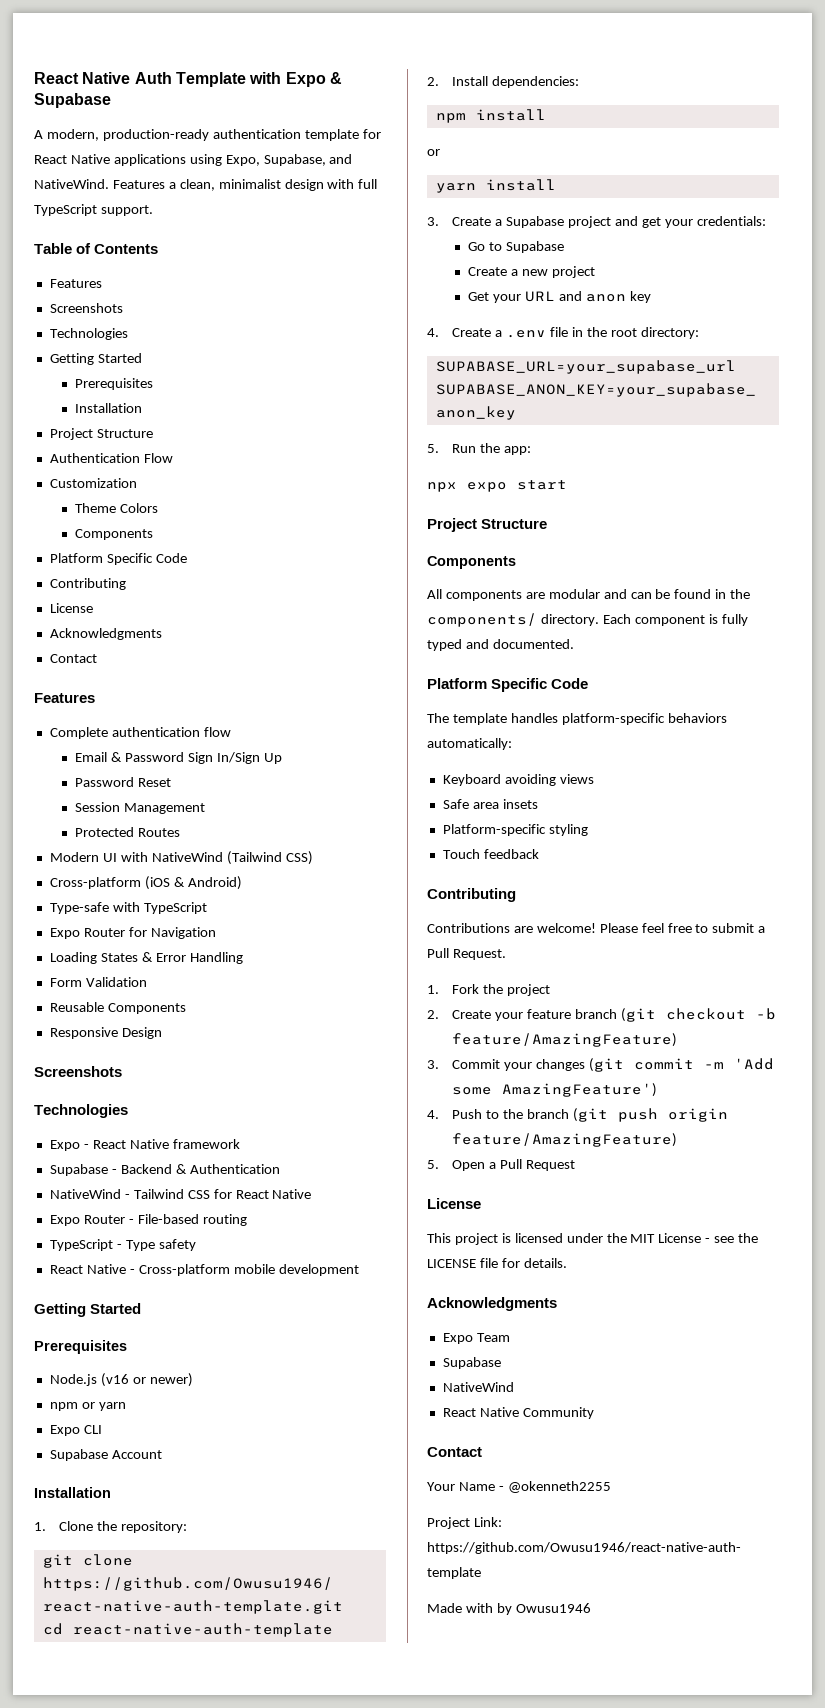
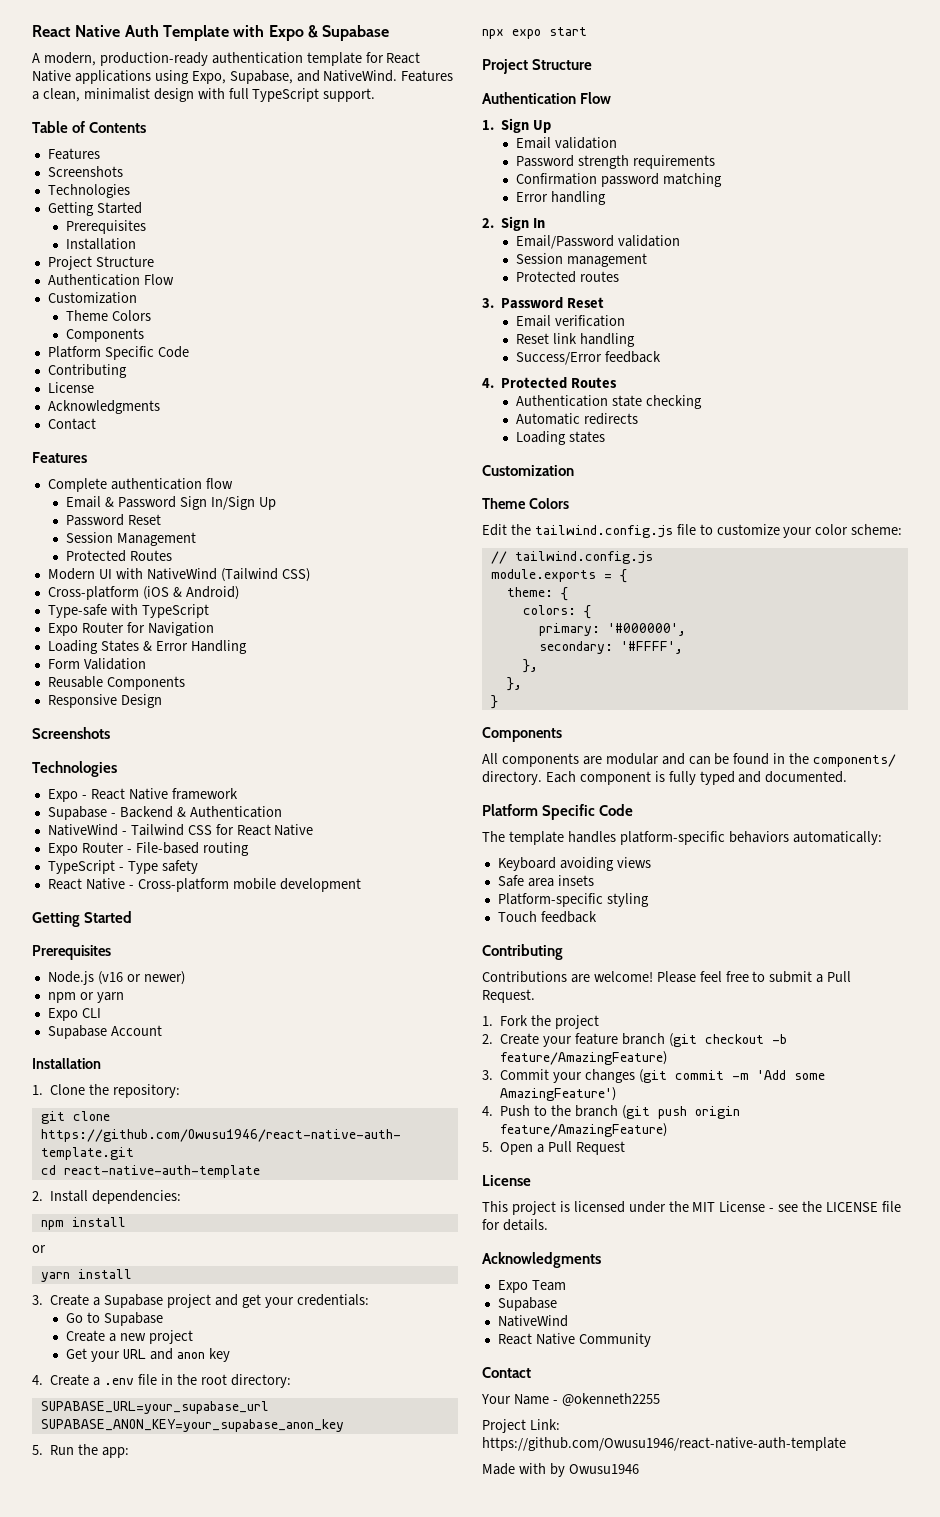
  npx expo start
  Project Structure
+ Authentication Flow
+ 1. Sign Up
+ Email validation
+ Password strength requirements
+ Confirmation password matching
+ Error handling
+ 2. Sign In
+ Email/Password validation
+ Session management
+ Protected routes
+ 3. Password Reset
+ Email verification
+ Reset link handling
+ Success/Error feedback
+ 4. Protected Routes
+ Authentication state checking
+ Automatic redirects
+ Loading states
+ Customization
+ Theme Colors
+ Edit the tailwind.config.js file to customize your color scheme:
+ // tailwind.config.js
+ module.exports = {
+ theme: {
+ colors: {
+ primary: '#000000',
+ secondary: '#FFFF',
+ },
+ },
+ }

